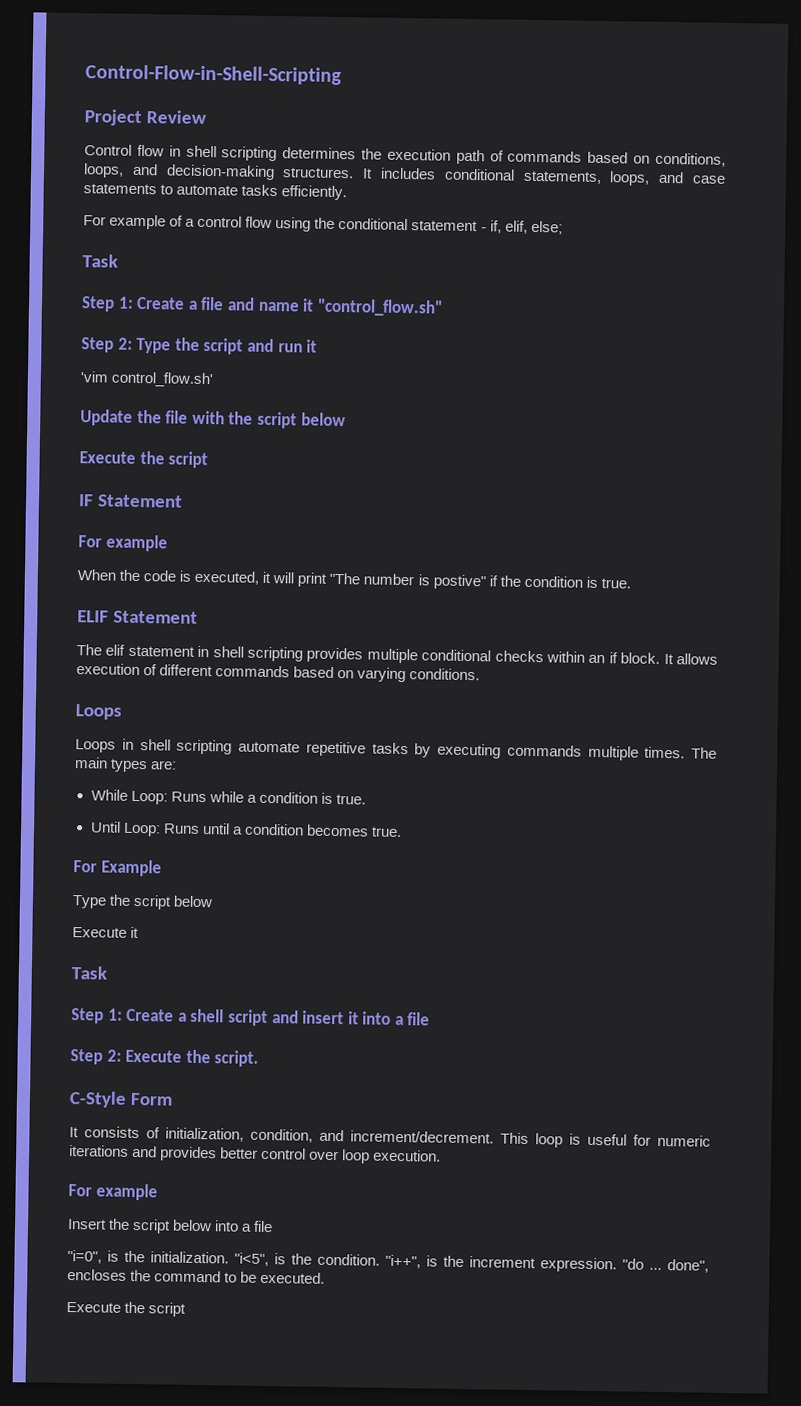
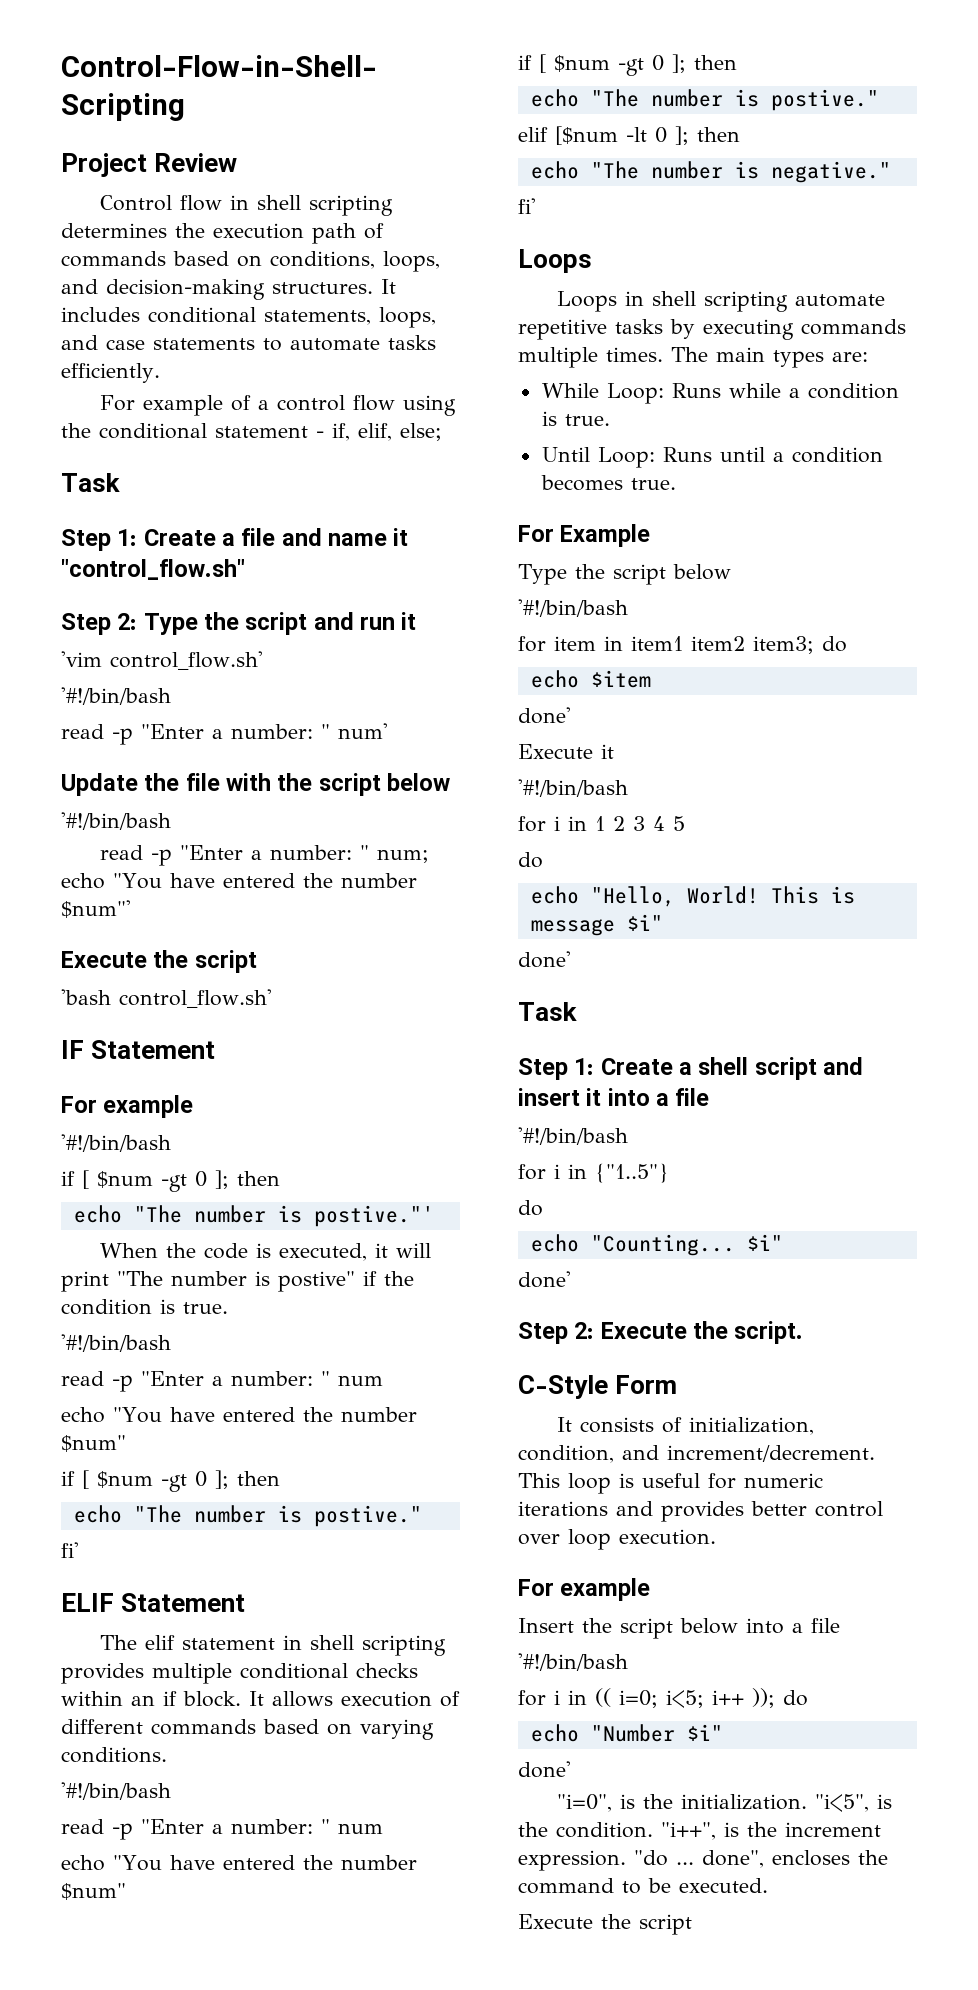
  'vim control_flow.sh'
+ '#!/bin/bash
+ read -p "Enter a number: " num'
  Update the file with the script below
+ '#!/bin/bash
+ read -p "Enter a number: " num; echo "You have entered the number $num"'
  Execute the script
+ 'bash control_flow.sh'
  IF Statement
  For example
+ '#!/bin/bash
+ if [ $num -gt 0 ]; then
+ echo "The number is postive."'
  When the code is executed, it will print "The number is postive" if the condition is true.
+ '#!/bin/bash
+ read -p "Enter a number: " num
+ echo "You have entered the number $num"
+ if [ $num -gt 0 ]; then
+ echo "The number is postive."
+ fi'
  It allows execution of different commands based on varying conditions.
+ '#!/bin/bash
+ read -p "Enter a number: " num
+ echo "You have entered the number $num"
+ if [ $num -gt 0 ]; then
+ echo "The number is postive."
+ elif [$num -lt 0 ]; then
+ echo "The number is negative."
+ fi'
  Type the script below
+ '#!/bin/bash
+ for item in item1 item2 item3; do
+ echo $item
+ done'
  Execute it
+ '#!/bin/bash
+ for i in 1 2 3 4 5
+ do
+ echo "Hello, World! This is message $i"
+ done'
  Step 1: Create a shell script and insert it into a file
+ '#!/bin/bash
+ for i in {"1..5"}
+ do
+ echo "Counting... $i"
+ done'
  Insert the script below into a file
+ '#!/bin/bash
+ for i in (( i=0; i<5; i++ )); do
+ echo "Number $i"
+ done'

